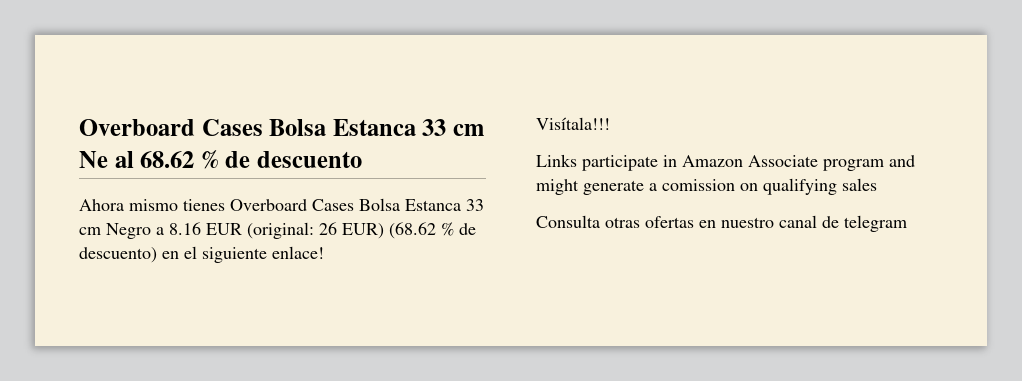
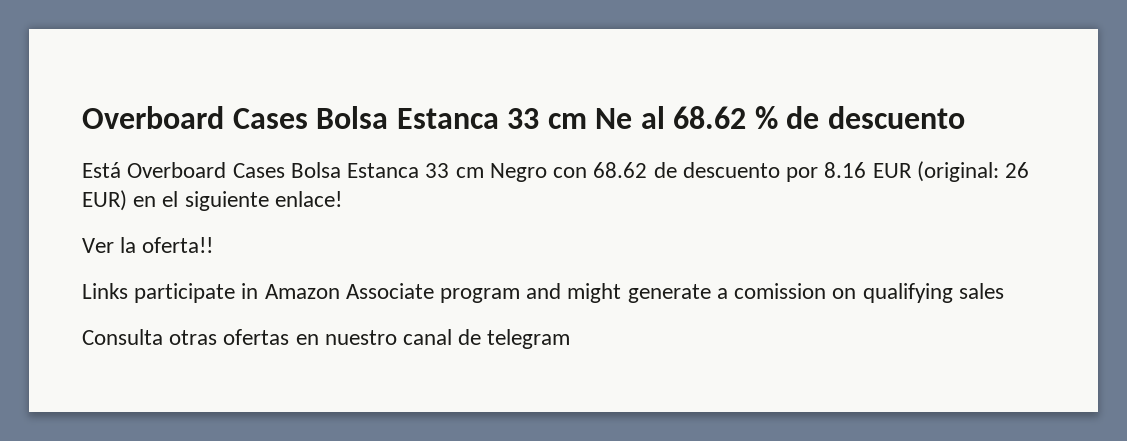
- Ahora mismo tienes Overboard Cases Bolsa Estanca 33 cm Negro a 8.16 EUR (original: 26 EUR) (68.62 % de descuento) en el siguiente enlace!
+ Está Overboard Cases Bolsa Estanca 33 cm Negro con 68.62 de descuento por 8.16 EUR (original: 26 EUR) en el siguiente enlace!
- Visítala!!!
+ Ver la oferta!!

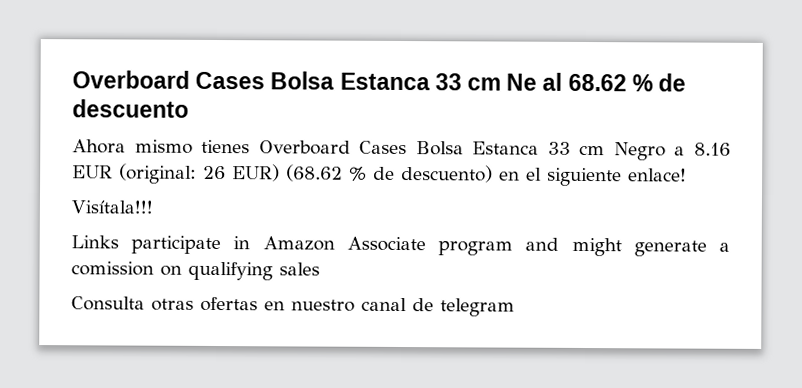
- Está Overboard Cases Bolsa Estanca 33 cm Negro con 68.62 de descuento por 8.16 EUR (original: 26 EUR) en el siguiente enlace!
+ Ahora mismo tienes Overboard Cases Bolsa Estanca 33 cm Negro a 8.16 EUR (original: 26 EUR) (68.62 % de descuento) en el siguiente enlace!
- Ver la oferta!!
+ Visítala!!!

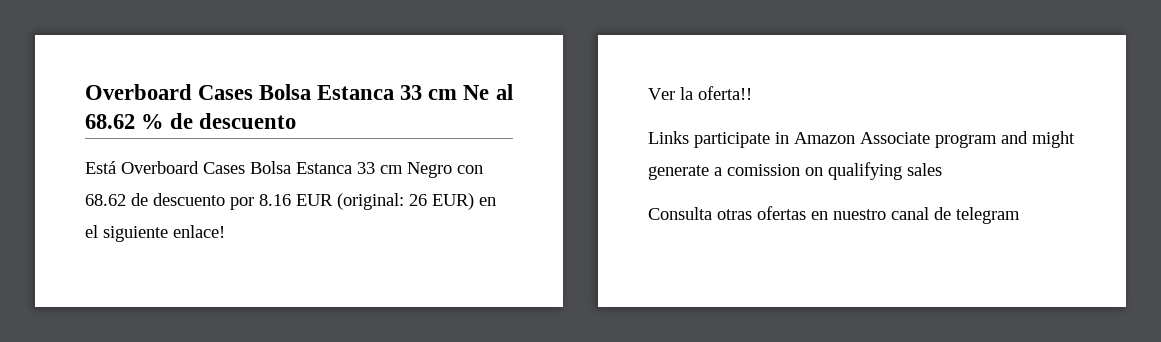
- Ahora mismo tienes Overboard Cases Bolsa Estanca 33 cm Negro a 8.16 EUR (original: 26 EUR) (68.62 % de descuento) en el siguiente enlace!
+ Está Overboard Cases Bolsa Estanca 33 cm Negro con 68.62 de descuento por 8.16 EUR (original: 26 EUR) en el siguiente enlace!
- Visítala!!!
+ Ver la oferta!!

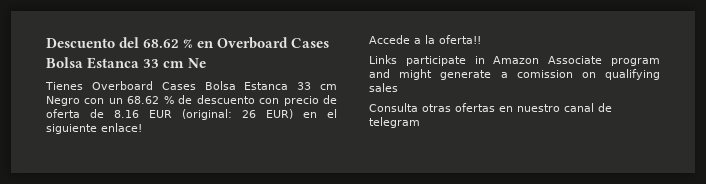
- Overboard Cases Bolsa Estanca 33 cm Ne al 68.62 % de descuento
- Está Overboard Cases Bolsa Estanca 33 cm Negro con 68.62 de descuento por 8.16 EUR (original: 26 EUR) en el siguiente enlace!
+ Descuento del 68.62 % en Overboard Cases Bolsa Estanca 33 cm Ne
+ Tienes Overboard Cases Bolsa Estanca 33 cm Negro con un 68.62 % de descuento con precio de oferta de 8.16 EUR (original: 26 EUR) en el siguiente enlace!
- Ver la oferta!!
+ Accede a la oferta!!

